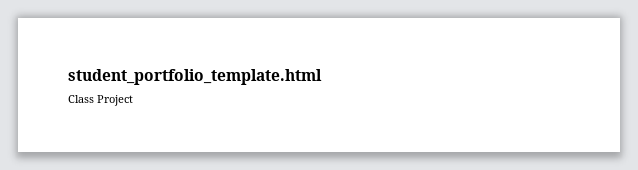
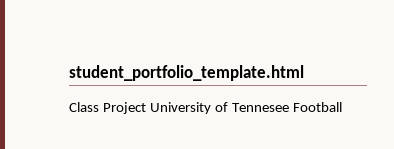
- Class Project
+ Class Project University of Tennesee Football

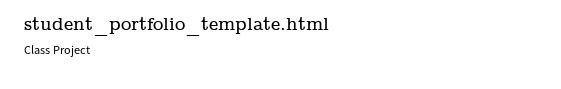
- Class Project University of Tennesee Football
+ Class Project

